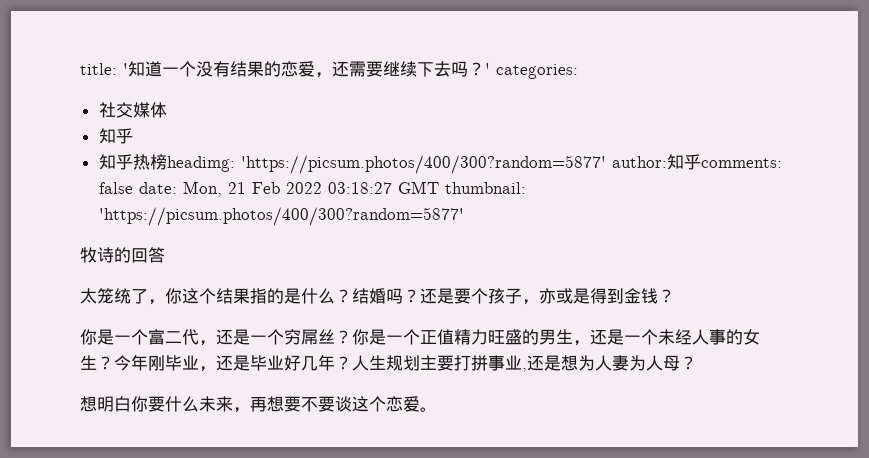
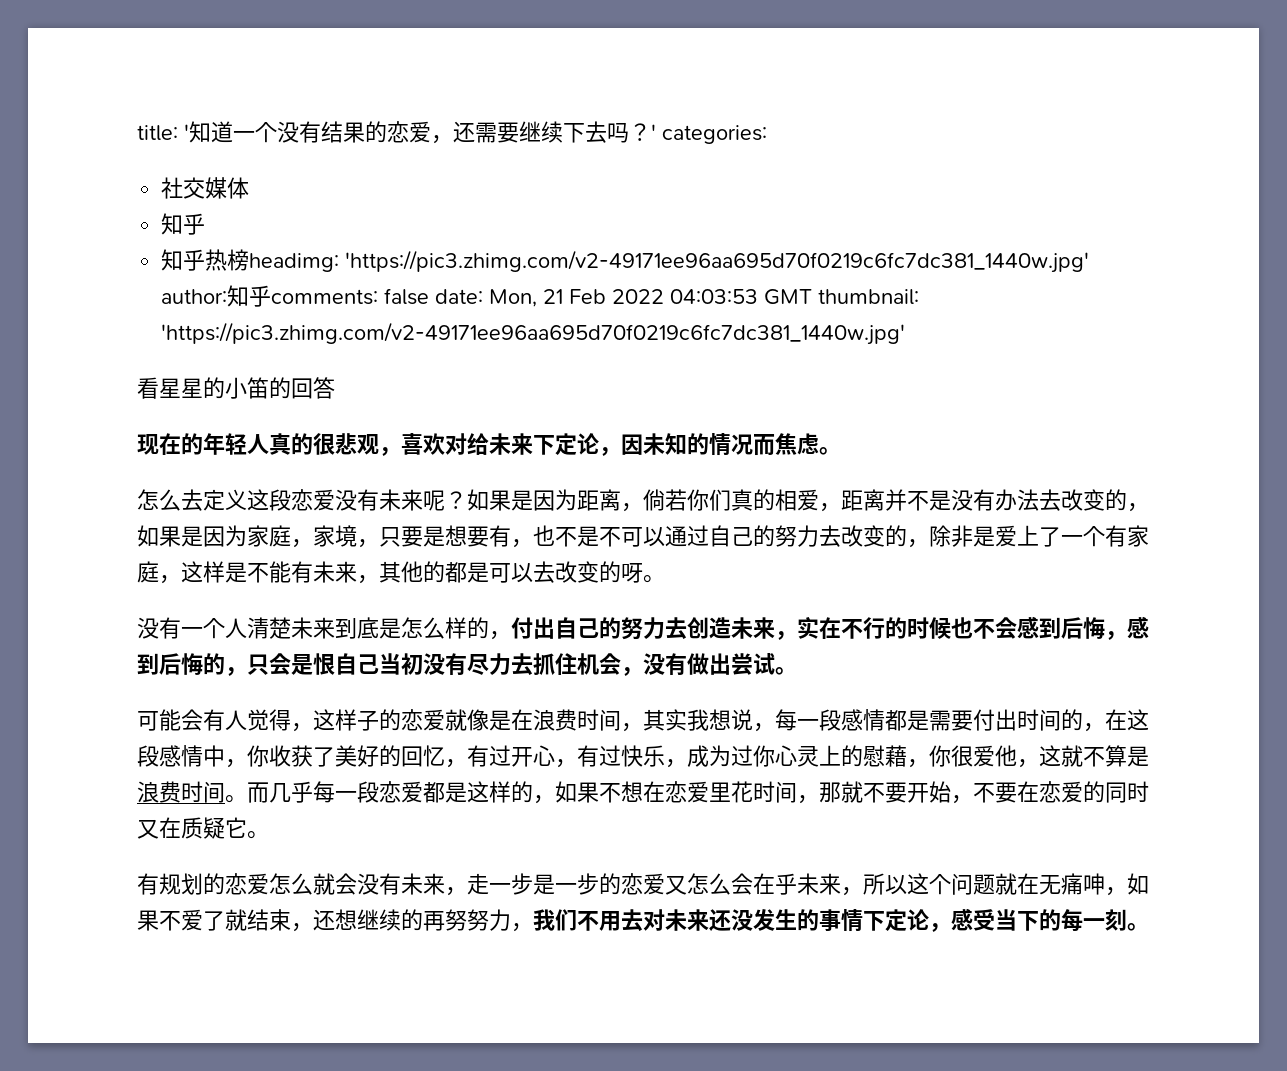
- 知乎热榜headimg: 'https://picsum.photos/400/300?random=5877' author:知乎comments: false date: Mon, 21 Feb 2022 03:18:27 GMT thumbnail: 'https://picsum.photos/400/300?random=5877'
- 牧诗的回答
- 太笼统了，你这个结果指的是什么？结婚吗？还是要个孩子，亦或是得到金钱？
- 你是一个富二代，还是一个穷屌丝？你是一个正值精力旺盛的男生，还是一个未经人事的女生？今年刚毕业，还是毕业好几年？人生规划主要打拼事业,还是想为人妻为人母？
- 想明白你要什么未来，再想要不要谈这个恋爱。
+ 知乎热榜headimg: 'https://pic3.zhimg.com/v2-49171ee96aa695d70f0219c6fc7dc381_1440w.jpg' author:知乎comments: false date: Mon, 21 Feb 2022 04:03:53 GMT thumbnail: 'https://pic3.zhimg.com/v2-49171ee96aa695d70f0219c6fc7dc381_1440w.jpg'
+ 看星星的小笛的回答
+ 现在的年轻人真的很悲观，喜欢对给未来下定论，因未知的情况而焦虑。
+ 怎么去定义这段恋爱没有未来呢？如果是因为距离，倘若你们真的相爱，距离并不是没有办法去改变的，如果是因为家庭，家境，只要是想要有，也不是不可以通过自己的努力去改变的，除非是爱上了一个有家庭，这样是不能有未来，其他的都是可以去改变的呀。
+ 没有一个人清楚未来到底是怎么样的，付出自己的努力去创造未来，实在不行的时候也不会感到后悔，感到后悔的，只会是恨自己当初没有尽力去抓住机会，没有做出尝试。
+ 可能会有人觉得，这样子的恋爱就像是在浪费时间，其实我想说，每一段感情都是需要付出时间的，在这段感情中，你收获了美好的回忆，有过开心，有过快乐，成为过你心灵上的慰藉，你很爱他，这就不算是浪费时间。而几乎每一段恋爱都是这样的，如果不想在恋爱里花时间，那就不要开始，不要在恋爱的同时又在质疑它。
+ 有规划的恋爱怎么就会没有未来，走一步是一步的恋爱又怎么会在乎未来，所以这个问题就在无痛呻，如果不爱了就结束，还想继续的再努努力，我们不用去对未来还没发生的事情下定论，感受当下的每一刻。

